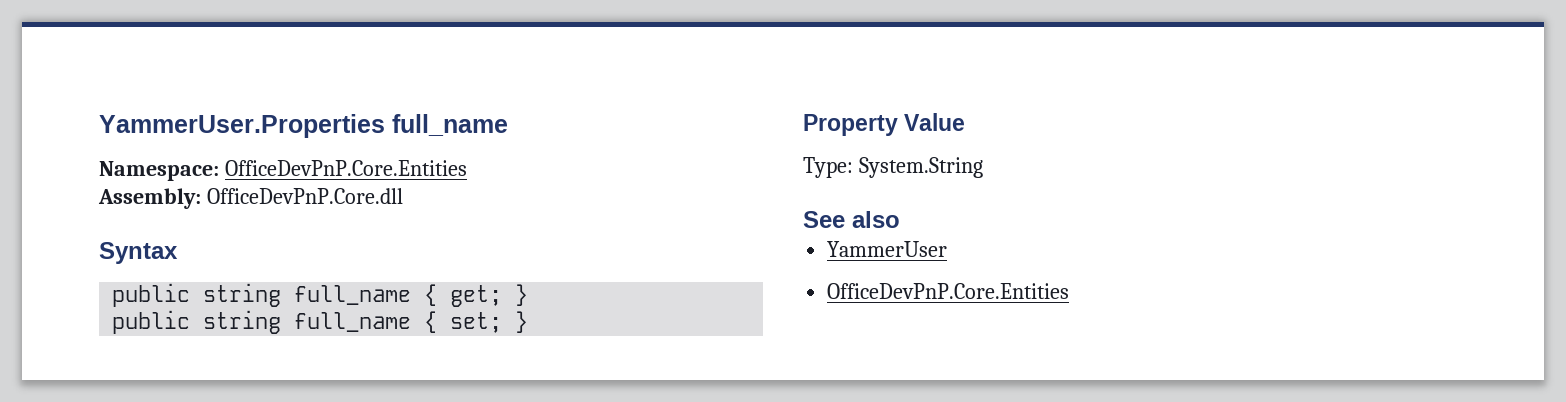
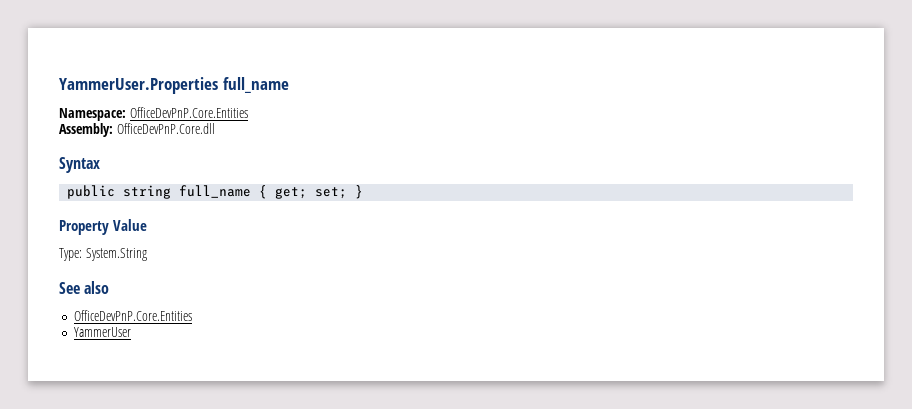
- public string full_name { get; }
- public string full_name { set; }
+ public string full_name { get; set; }
  See also
+ OfficeDevPnP.Core.Entities
  YammerUser
- OfficeDevPnP.Core.Entities

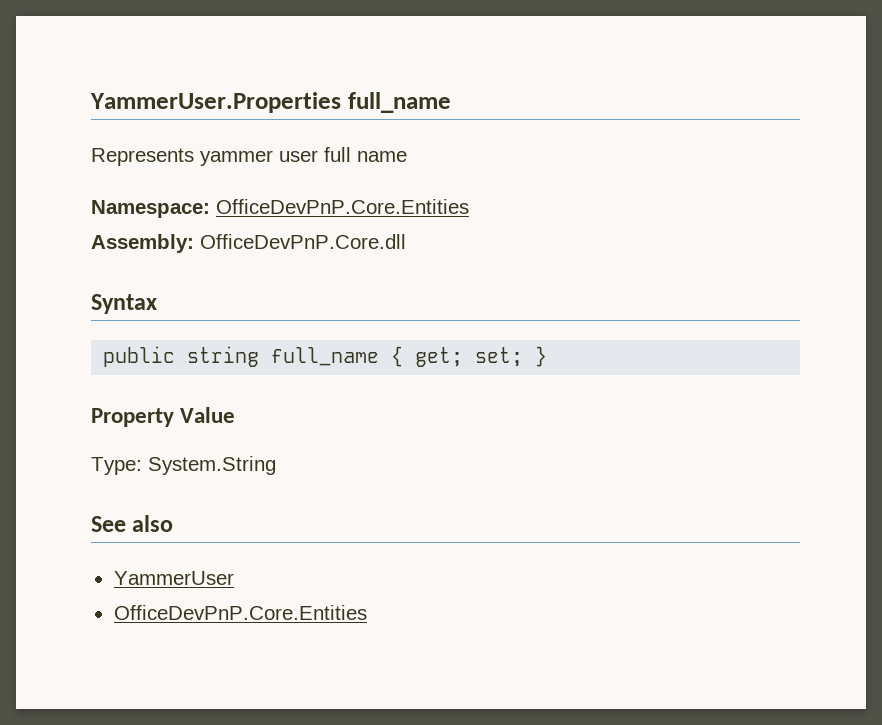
+ Represents yammer user full name
  See also
+ YammerUser
  OfficeDevPnP.Core.Entities
- YammerUser

